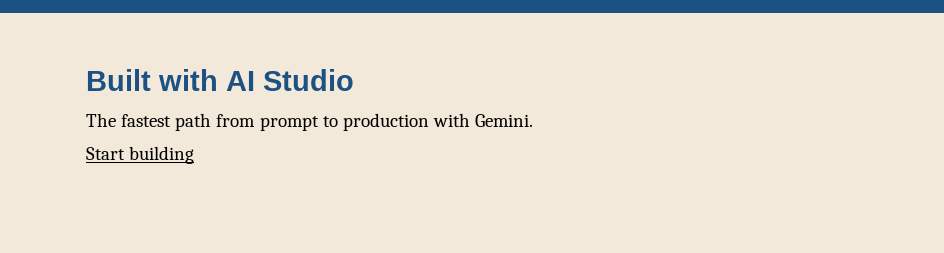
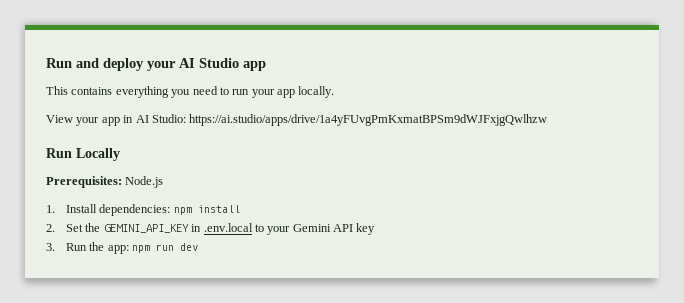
- Built with AI Studio
- The fastest path from prompt to production with Gemini.
- Start building
+ Run and deploy your AI Studio app
+ This contains everything you need to run your app locally.
+ View your app in AI Studio: https://ai.studio/apps/drive/1a4yFUvgPmKxmatBPSm9dWJFxjgQwlhzw
+ Run Locally
+ Prerequisites: Node.js
+ 1. Install dependencies: npm install
+ 2. Set the GEMINI_API_KEY in .env.local to your Gemini API key
+ 3. Run the app: npm run dev

